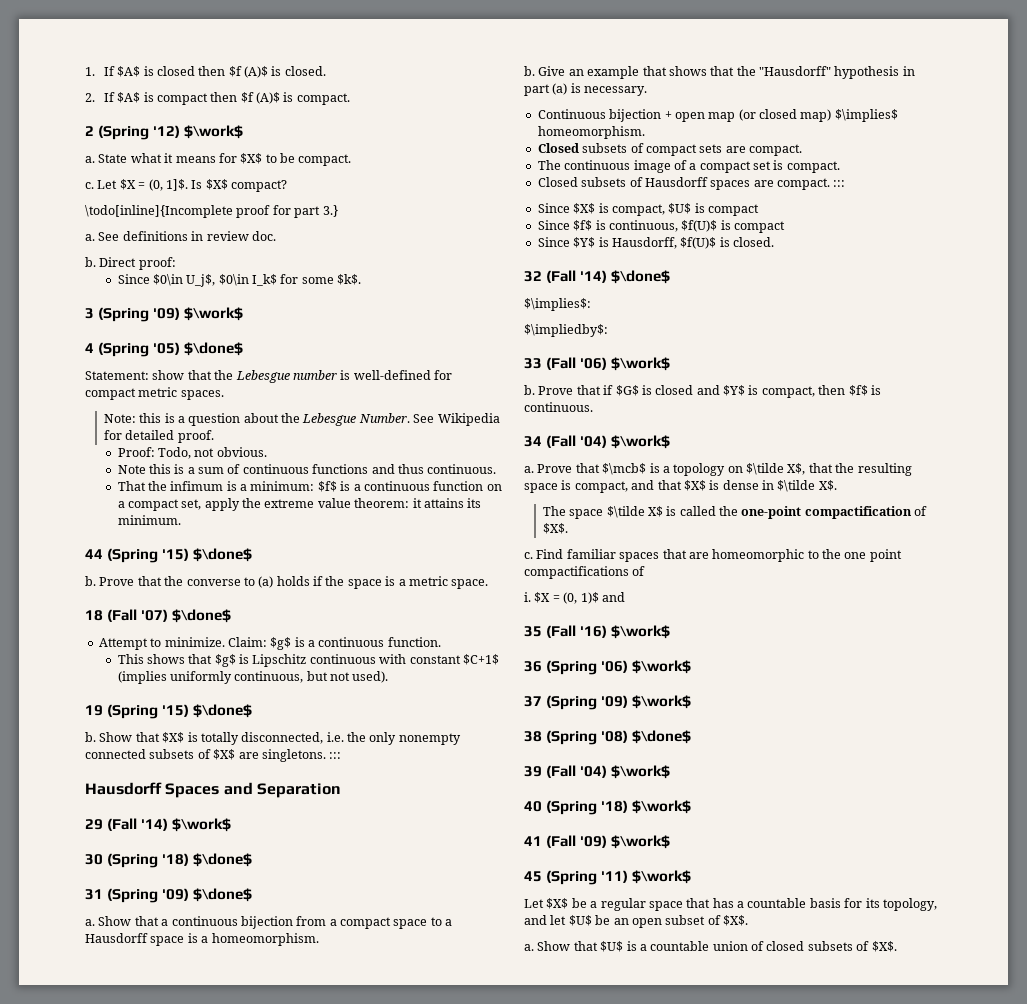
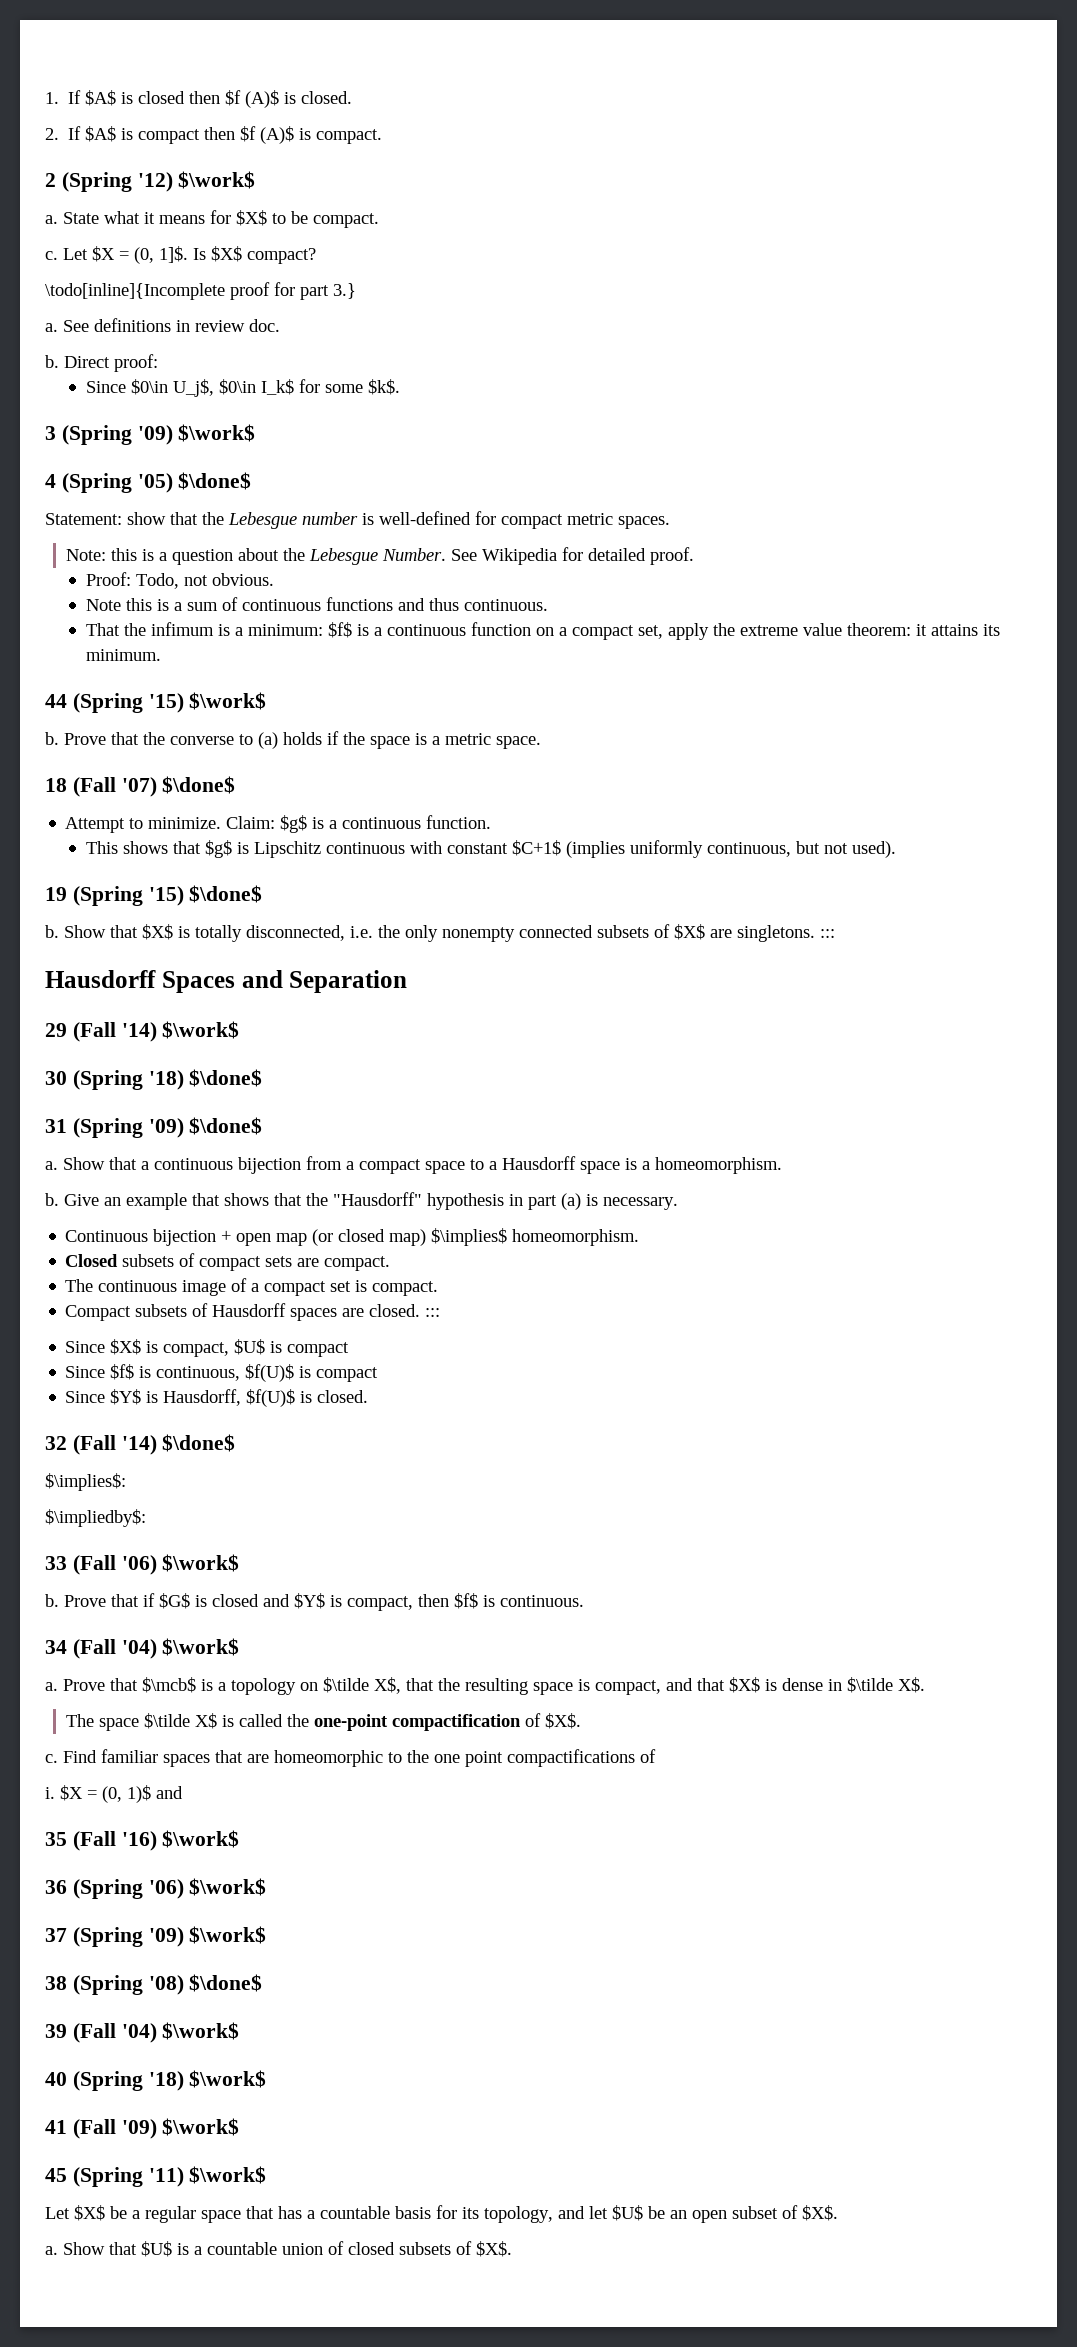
- 44 (Spring '15) $\done$
+ 44 (Spring '15) $\work$
- Closed subsets of Hausdorff spaces are compact. :::
+ Compact subsets of Hausdorff spaces are closed. :::

